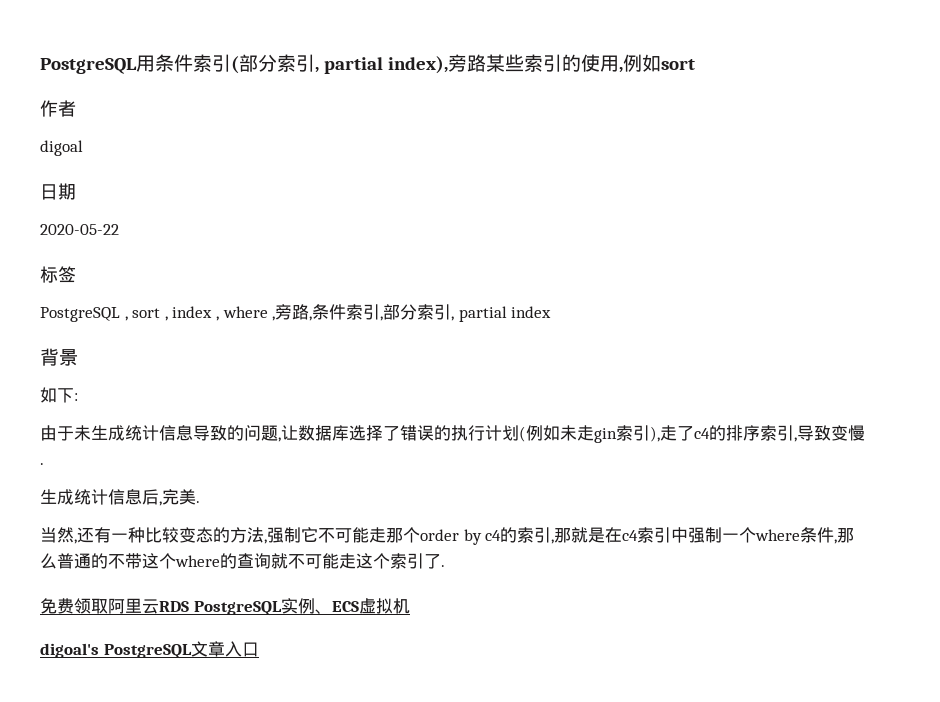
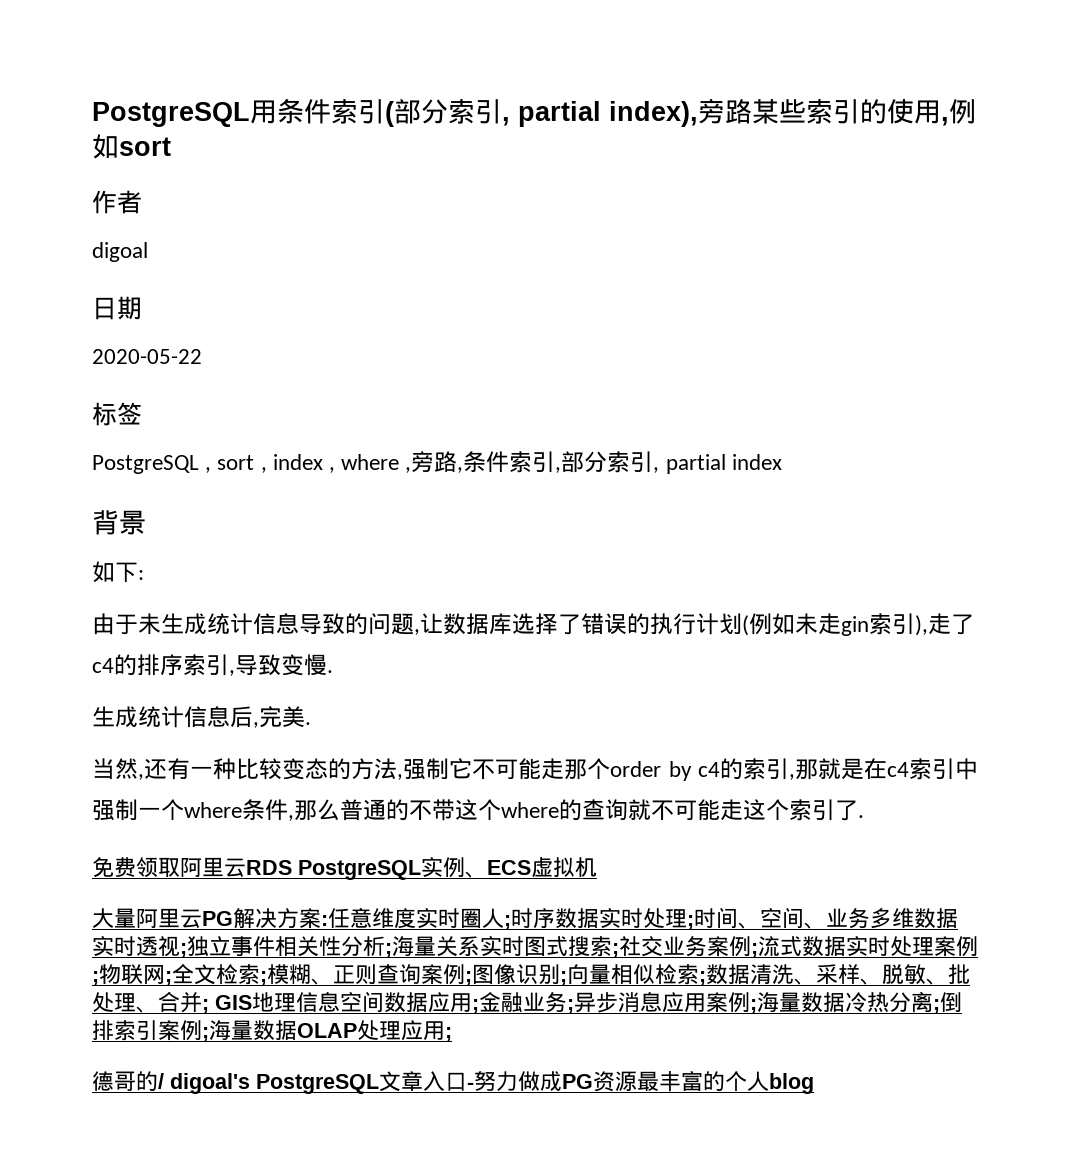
- digoal's PostgreSQL文章入口
+ 大量阿里云PG解决方案:任意维度实时圈人;时序数据实时处理;时间、空间、业务多维数据实时透视;独立事件相关性分析;海量关系实时图式搜索;社交业务案例;流式数据实时处理案例;物联网;全文检索;模糊、正则查询案例;图像识别;向量相似检索;数据清洗、采样、脱敏、批处理、合并; GIS地理信息空间数据应用;金融业务;异步消息应用案例;海量数据冷热分离;倒排索引案例;海量数据OLAP处理应用;
+ 德哥的/ digoal's PostgreSQL文章入口-努力做成PG资源最丰富的个人blog

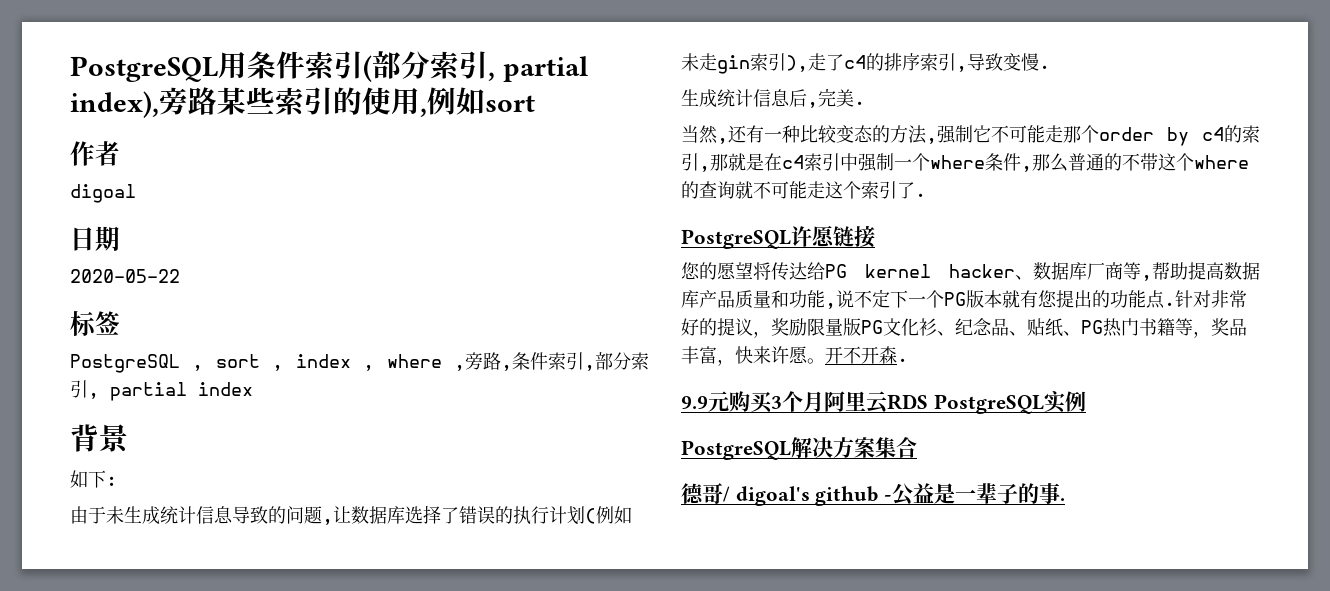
- 免费领取阿里云RDS PostgreSQL实例、ECS虚拟机
- 大量阿里云PG解决方案:任意维度实时圈人;时序数据实时处理;时间、空间、业务多维数据实时透视;独立事件相关性分析;海量关系实时图式搜索;社交业务案例;流式数据实时处理案例;物联网;全文检索;模糊、正则查询案例;图像识别;向量相似检索;数据清洗、采样、脱敏、批处理、合并; GIS地理信息空间数据应用;金融业务;异步消息应用案例;海量数据冷热分离;倒排索引案例;海量数据OLAP处理应用;
+ PostgreSQL许愿链接
+ 您的愿望将传达给PG kernel hacker、数据库厂商等,帮助提高数据库产品质量和功能,说不定下一个PG版本就有您提出的功能点.针对非常好的提议，奖励限量版PG文化衫、纪念品、贴纸、PG热门书籍等，奖品丰富，快来许愿。开不开森.
+ 9.9元购买3个月阿里云RDS PostgreSQL实例
+ PostgreSQL解决方案集合
- 德哥的/ digoal's PostgreSQL文章入口-努力做成PG资源最丰富的个人blog
+ 德哥/ digoal's github -公益是一辈子的事.

